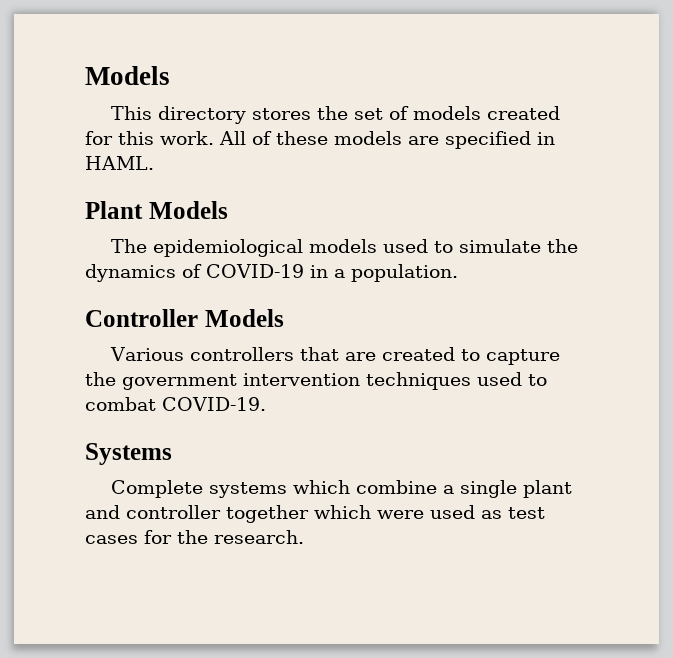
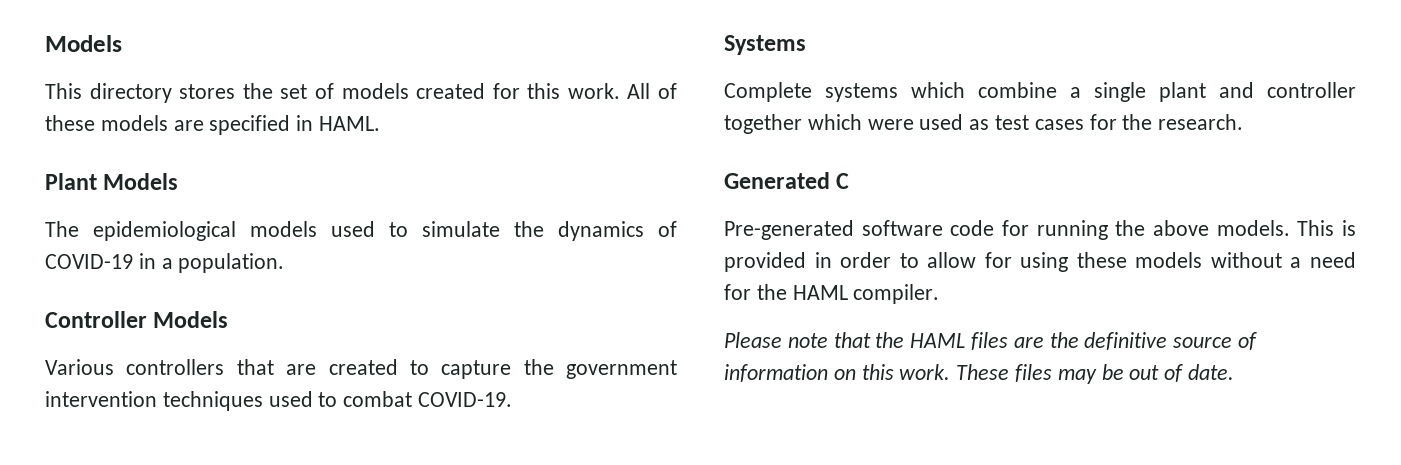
+ Generated C
+ Pre-generated software code for running the above models. This is provided in order to allow for using these models without a need for the HAML compiler.
+ Please note that the HAML files are the definitive source of information on this work. These files may be out of date.

